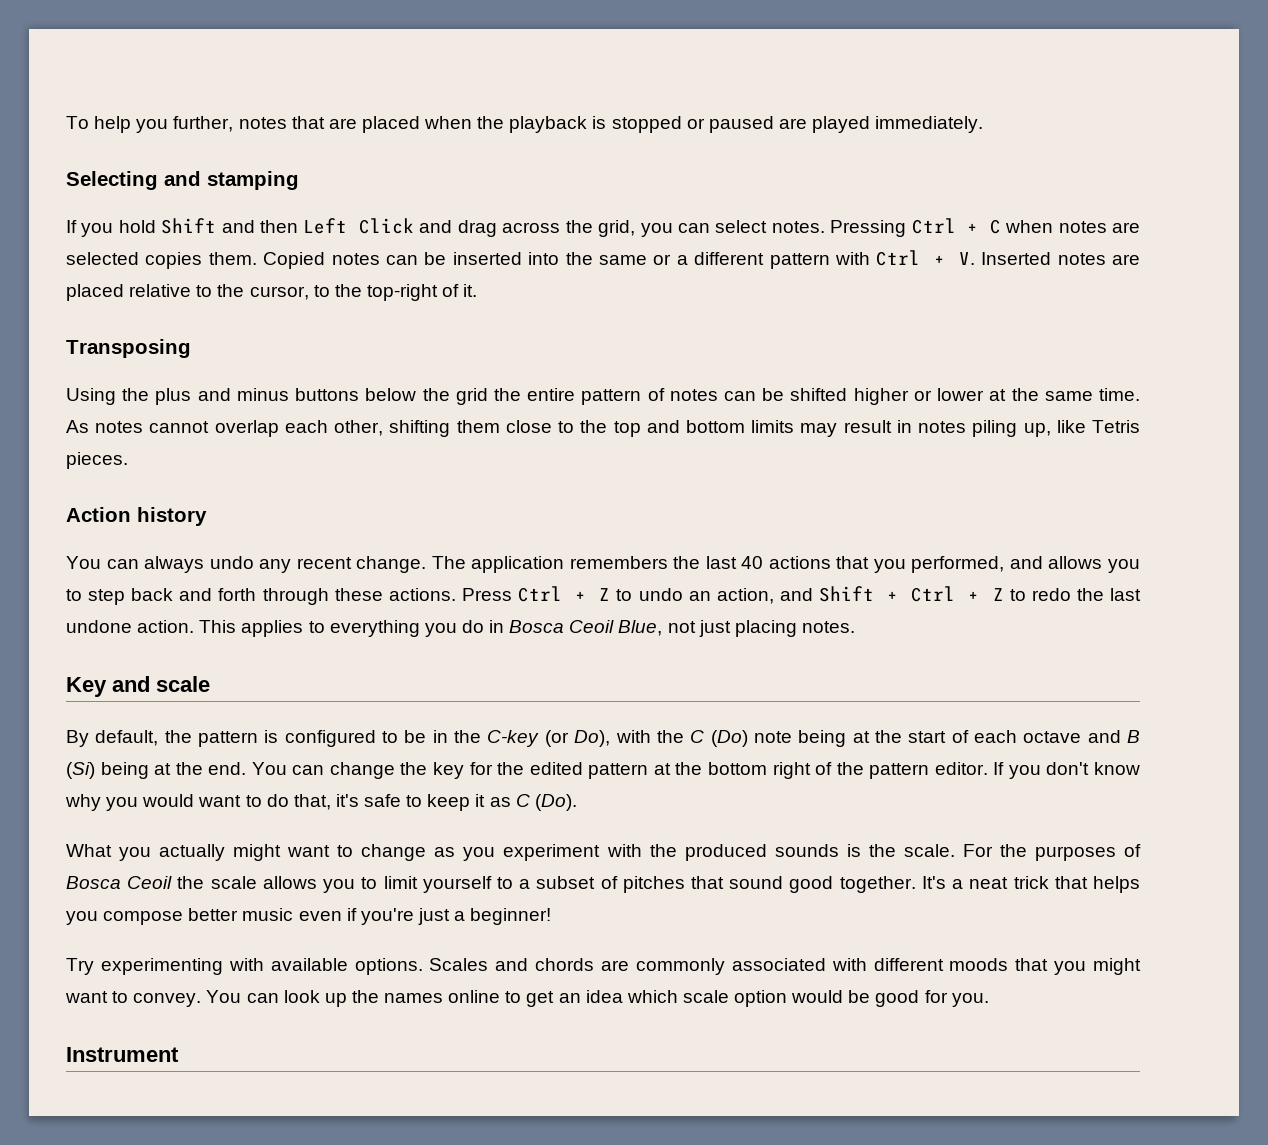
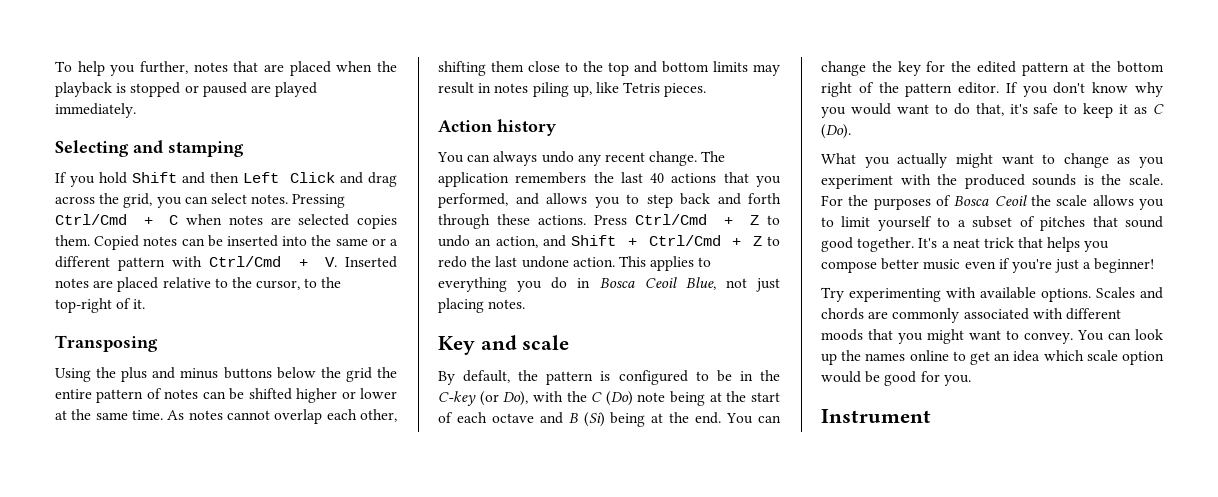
- Pressing Ctrl + C when notes are selected copies them.
+ Pressing Ctrl/Cmd + C when notes are selected copies them.
- Copied notes can be inserted into the same or a different pattern with Ctrl + V. Inserted notes are placed relative to the cursor, to the top-right of it.
+ Copied notes can be inserted into the same or a different pattern with Ctrl/Cmd + V. Inserted notes are placed relative to the cursor, to the top-right of it.
- Press Ctrl + Z to undo an action, and Shift + Ctrl + Z to redo the last undone action.
+ Press Ctrl/Cmd + Z to undo an action, and Shift + Ctrl/Cmd + Z to redo the last undone action.

